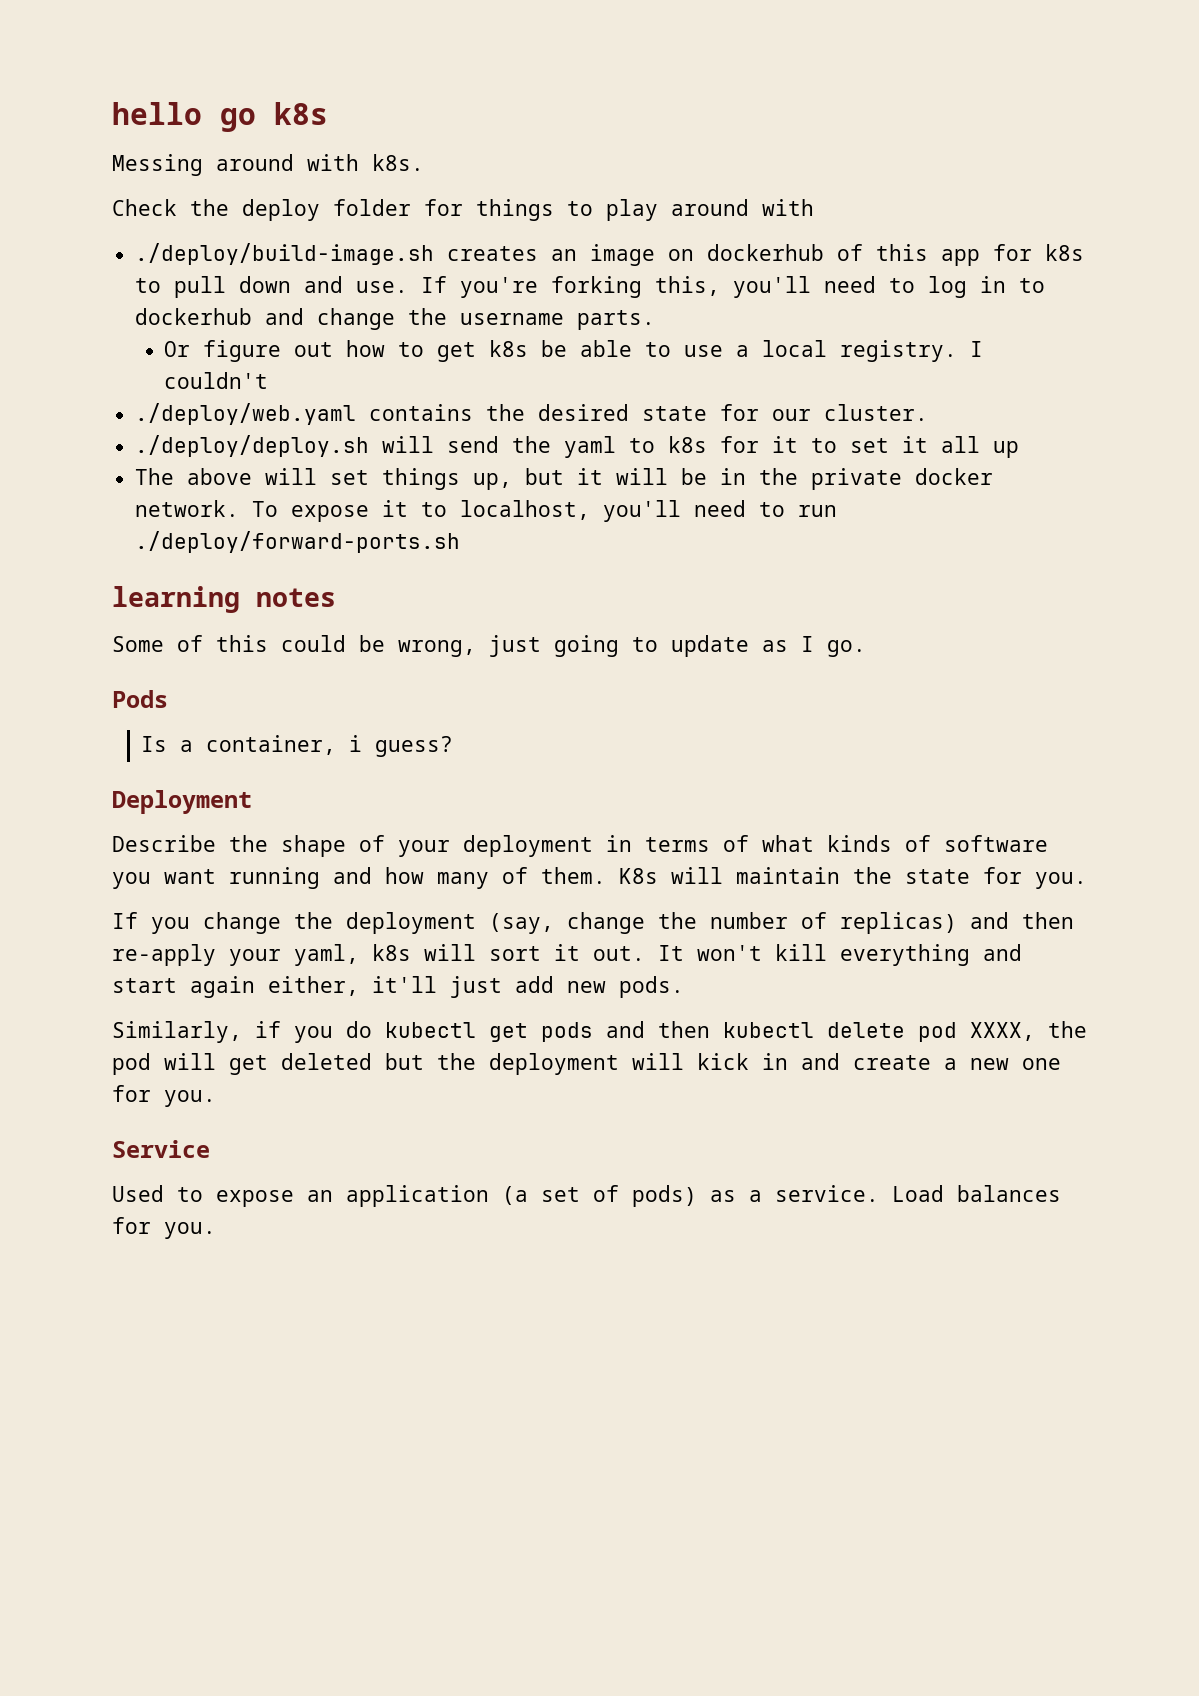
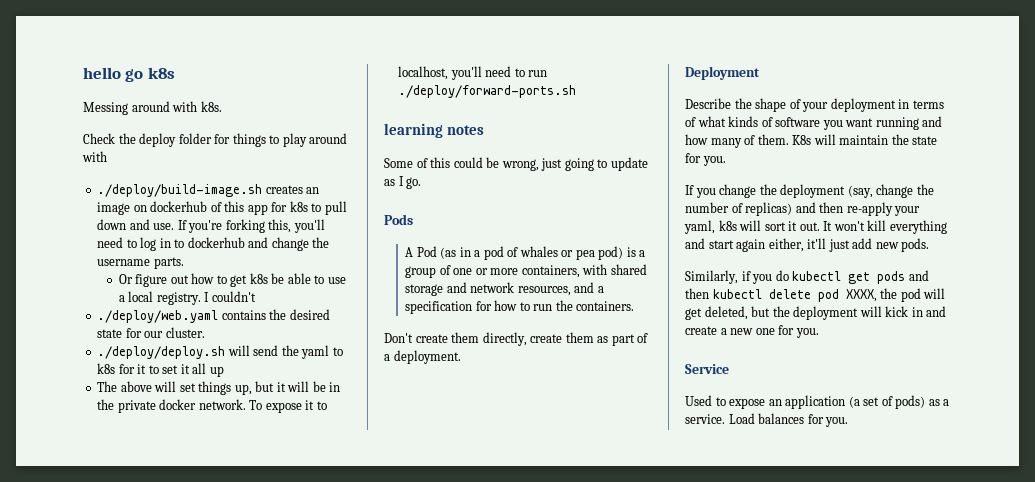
- Is a container, i guess?
+ A Pod (as in a pod of whales or pea pod) is a group of one or more containers, with shared storage and network resources, and a specification for how to run the containers.
+ Don't create them directly, create them as part of a deployment.
- Similarly, if you do kubectl get pods and then kubectl delete pod XXXX, the pod will get deleted but the deployment will kick in and create a new one for you.
+ Similarly, if you do kubectl get pods and then kubectl delete pod XXXX, the pod will get deleted, but the deployment will kick in and create a new one for you.

